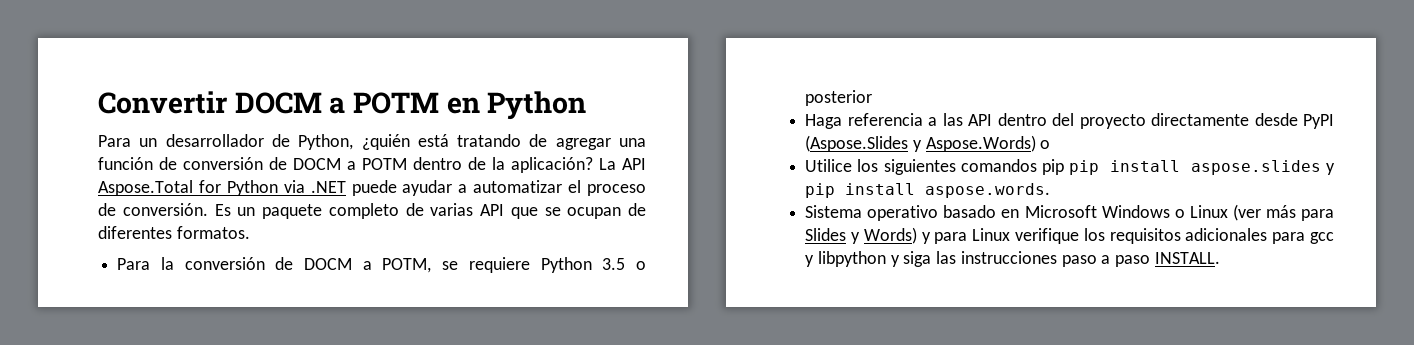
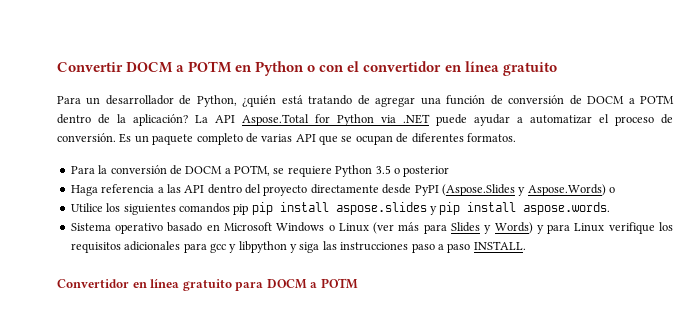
- Convertir DOCM a POTM en Python
+ Convertir DOCM a POTM en Python o con el convertidor en línea gratuito
+ Convertidor en línea gratuito para DOCM a POTM

